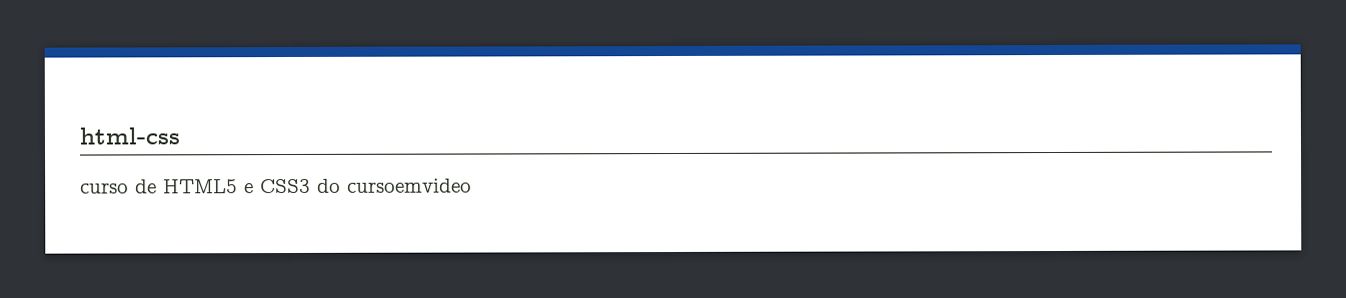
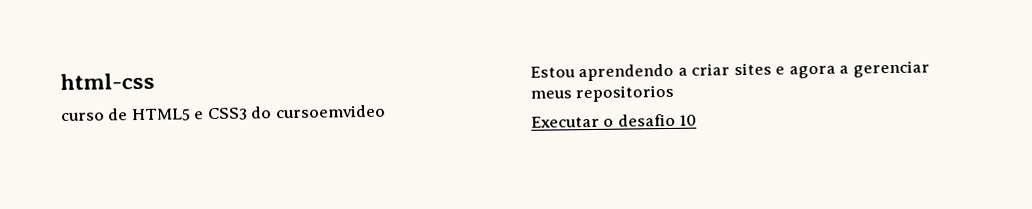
+ Estou aprendendo a criar sites e agora a gerenciar meus repositorios
+ Executar o desafio 10

